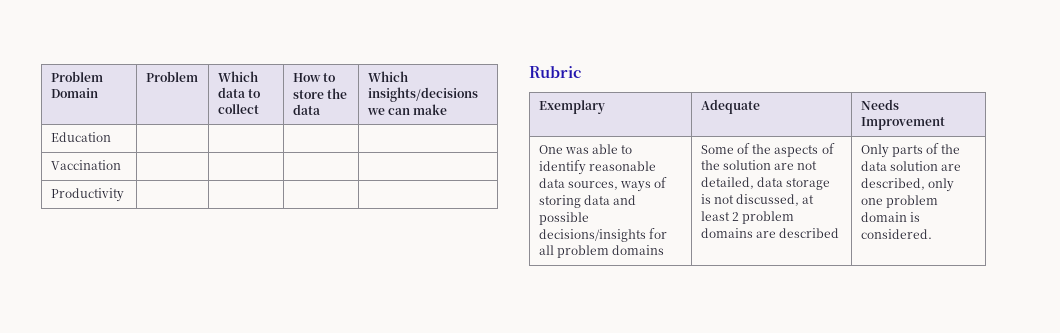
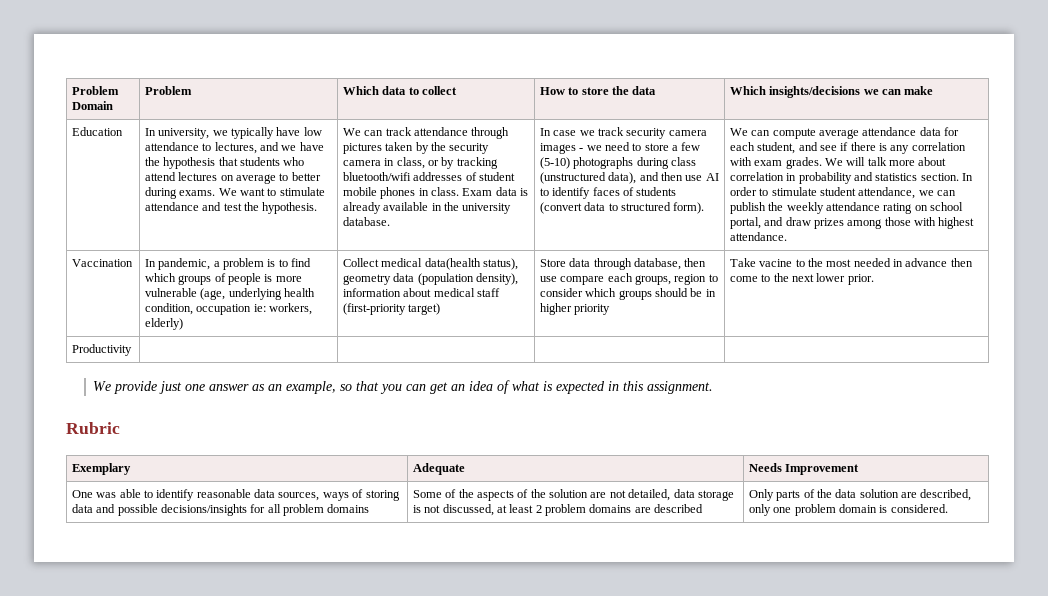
- Vaccination | | | |
+ In university, we typically have low attendance to lectures, and we have the hypothesis that students who attend lectures on average to better during exams. We want to stimulate attendance and test the hypothesis. | We can track attendance through pictures taken by the security camera in class, or by tracking bluetooth/wifi addresses of student mobile phones in class. Exam data is already available in the university database. | In case we track security camera images - we need to store a few (5-10) photographs during class (unstructured data), and then use AI to identify faces of students (convert data to structured form). | We can compute average attendance data for each student, and see if there is any correlation with exam grades. We will talk more about correlation in probability and statistics section. In order to stimulate student attendance, we can publish the weekly attendance rating on school portal, and draw prizes among those with highest attendance.
+ Vaccination | In pandemic, a problem is to find which groups of people is more vulnerable (age, underlying health condition, occupation ie: workers, elderly) | Collect medical data(health status), geometry data (population density), information about medical staff (first-priority target) | Store data through database, then use compare each groups, region to consider which groups should be in higher priority | Take vacine to the most needed in advance then come to the next lower prior.
  Productivity | | | |
+ We provide just one answer as an example, so that you can get an idea of what is expected in this assignment.

